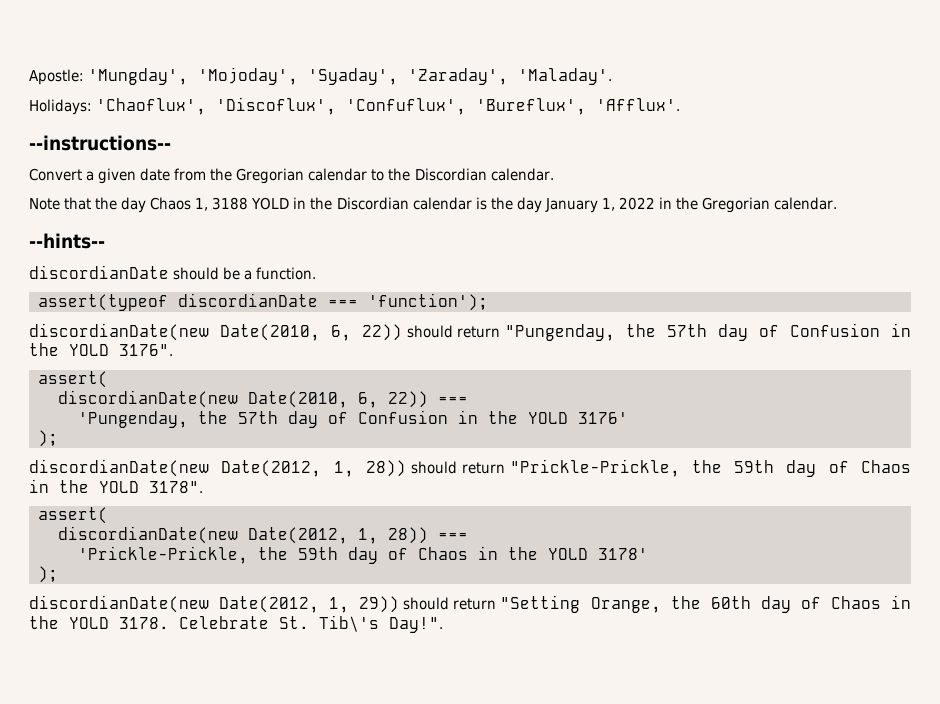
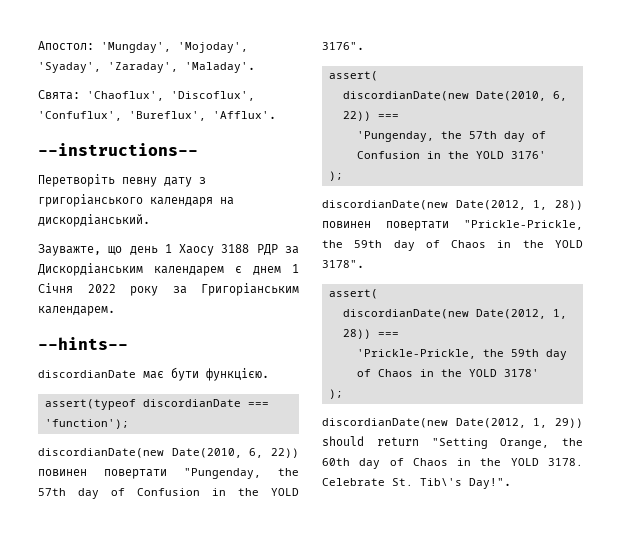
- Apostle: 'Mungday', 'Mojoday', 'Syaday', 'Zaraday', 'Maladay'.
+ Апостол: 'Mungday', 'Mojoday', 'Syaday', 'Zaraday', 'Maladay'.
- Holidays: 'Chaoflux', 'Discoflux', 'Confuflux', 'Bureflux', 'Afflux'.
+ Свята: 'Chaoflux', 'Discoflux', 'Confuflux', 'Bureflux', 'Afflux'.
- Convert a given date from the Gregorian calendar to the Discordian calendar.
- Note that the day Chaos 1, 3188 YOLD in the Discordian calendar is the day January 1, 2022 in the Gregorian calendar.
+ Перетворіть певну дату з григоріанського календаря на дискордіанський.
+ Зауважте, що день 1 Хаосу 3188 РДР за Дискордіанським календарем є днем 1 Січня 2022 року за Григоріанським календарем.
  --hints--
- discordianDate should be a function.
+ discordianDate має бути функцією.
- discordianDate(new Date(2010, 6, 22)) should return "Pungenday, the 57th day of Confusion in the YOLD 3176".
+ discordianDate(new Date(2010, 6, 22)) повинен повертати "Pungenday, the 57th day of Confusion in the YOLD 3176".
- discordianDate(new Date(2012, 1, 28)) should return "Prickle-Prickle, the 59th day of Chaos in the YOLD 3178".
+ discordianDate(new Date(2012, 1, 28)) повинен повертати "Prickle-Prickle, the 59th day of Chaos in the YOLD 3178".

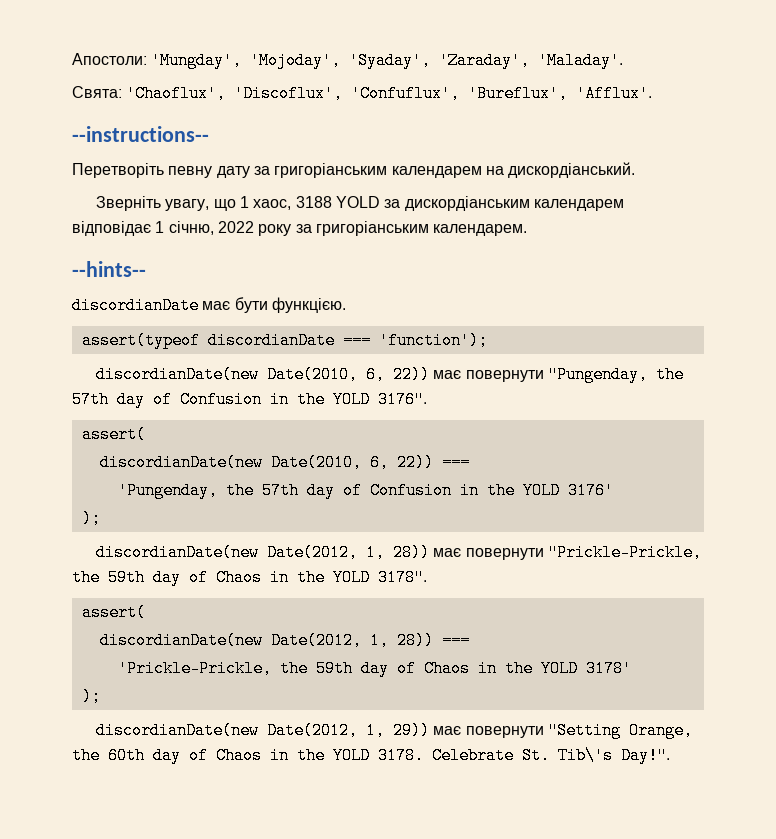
- Апостол: 'Mungday', 'Mojoday', 'Syaday', 'Zaraday', 'Maladay'.
+ Апостоли: 'Mungday', 'Mojoday', 'Syaday', 'Zaraday', 'Maladay'.
- Перетворіть певну дату з григоріанського календаря на дискордіанський.
+ Перетворіть певну дату за григоріанським календарем на дискордіанський.
- Зауважте, що день 1 Хаосу 3188 РДР за Дискордіанським календарем є днем 1 Січня 2022 року за Григоріанським календарем.
+ Зверніть увагу, що 1 хаос, 3188 YOLD за дискордіанським календарем відповідає 1 січню, 2022 року за григоріанським календарем.
- discordianDate(new Date(2010, 6, 22)) повинен повертати "Pungenday, the 57th day of Confusion in the YOLD 3176".
+ discordianDate(new Date(2010, 6, 22)) має повернути "Pungenday, the 57th day of Confusion in the YOLD 3176".
- discordianDate(new Date(2012, 1, 28)) повинен повертати "Prickle-Prickle, the 59th day of Chaos in the YOLD 3178".
+ discordianDate(new Date(2012, 1, 28)) має повернути "Prickle-Prickle, the 59th day of Chaos in the YOLD 3178".
- discordianDate(new Date(2012, 1, 29)) should return "Setting Orange, the 60th day of Chaos in the YOLD 3178.
+ discordianDate(new Date(2012, 1, 29)) має повернути "Setting Orange, the 60th day of Chaos in the YOLD 3178.

